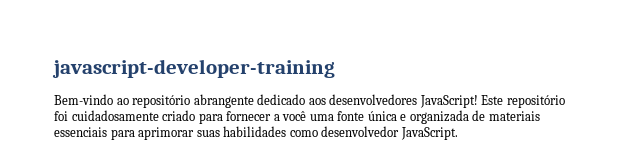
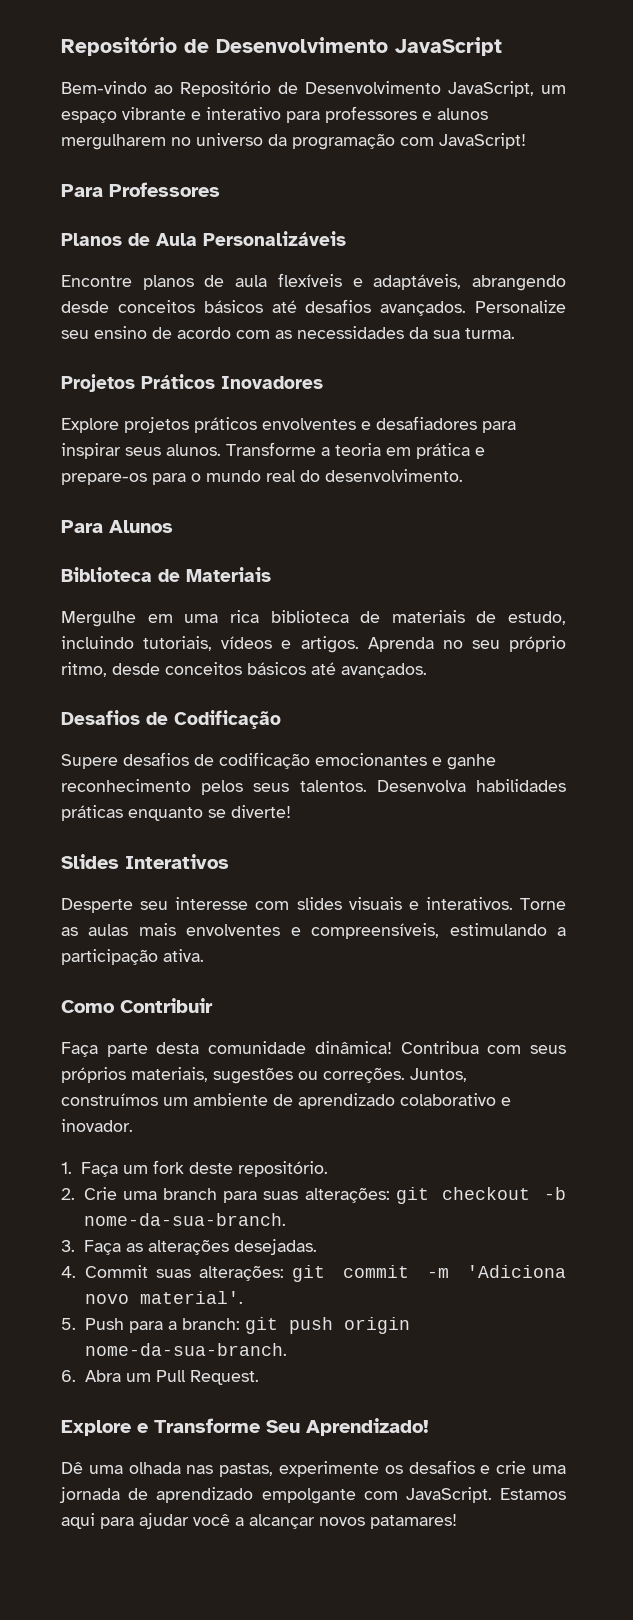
- javascript-developer-training
- Bem-vindo ao repositório abrangente dedicado aos desenvolvedores JavaScript! Este repositório foi cuidadosamente criado para fornecer a você uma fonte única e organizada de materiais essenciais para aprimorar suas habilidades como desenvolvedor JavaScript.
+ Repositório de Desenvolvimento JavaScript
+ Bem-vindo ao Repositório de Desenvolvimento JavaScript, um espaço vibrante e interativo para professores e alunos mergulharem no universo da programação com JavaScript!
+ Para Professores
+ Planos de Aula Personalizáveis
+ Encontre planos de aula flexíveis e adaptáveis, abrangendo desde conceitos básicos até desafios avançados. Personalize seu ensino de acordo com as necessidades da sua turma.
+ Projetos Práticos Inovadores
+ Explore projetos práticos envolventes e desafiadores para inspirar seus alunos. Transforme a teoria em prática e prepare-os para o mundo real do desenvolvimento.
+ Para Alunos
+ Biblioteca de Materiais
+ Mergulhe em uma rica biblioteca de materiais de estudo, incluindo tutoriais, vídeos e artigos. Aprenda no seu próprio ritmo, desde conceitos básicos até avançados.
+ Desafios de Codificação
+ Supere desafios de codificação emocionantes e ganhe reconhecimento pelos seus talentos. Desenvolva habilidades práticas enquanto se diverte!
+ Slides Interativos
+ Desperte seu interesse com slides visuais e interativos. Torne as aulas mais envolventes e compreensíveis, estimulando a participação ativa.
+ Como Contribuir
+ Faça parte desta comunidade dinâmica! Contribua com seus próprios materiais, sugestões ou correções. Juntos, construímos um ambiente de aprendizado colaborativo e inovador.
+ 1. Faça um fork deste repositório.
+ 2. Crie uma branch para suas alterações: git checkout -b nome-da-sua-branch.
+ 3. Faça as alterações desejadas.
+ 4. Commit suas alterações: git commit -m 'Adiciona novo material'.
+ 5. Push para a branch: git push origin nome-da-sua-branch.
+ 6. Abra um Pull Request.
+ Explore e Transforme Seu Aprendizado!
+ Dê uma olhada nas pastas, experimente os desafios e crie uma jornada de aprendizado empolgante com JavaScript. Estamos aqui para ajudar você a alcançar novos patamares!

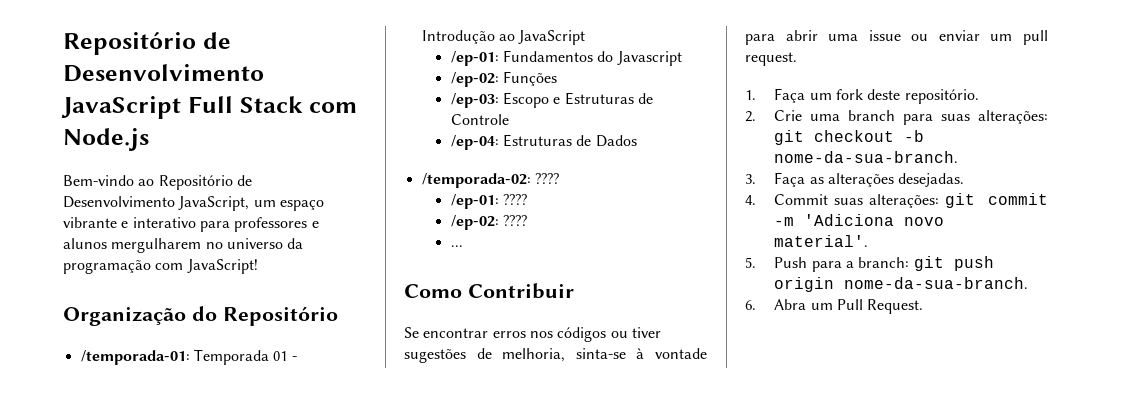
- Repositório de Desenvolvimento JavaScript
+ Repositório de Desenvolvimento JavaScript Full Stack com Node.js
- Para Professores
- Planos de Aula Personalizáveis
- Encontre planos de aula flexíveis e adaptáveis, abrangendo desde conceitos básicos até desafios avançados. Personalize seu ensino de acordo com as necessidades da sua turma.
- Projetos Práticos Inovadores
- Explore projetos práticos envolventes e desafiadores para inspirar seus alunos. Transforme a teoria em prática e prepare-os para o mundo real do desenvolvimento.
- Para Alunos
- Biblioteca de Materiais
- Mergulhe em uma rica biblioteca de materiais de estudo, incluindo tutoriais, vídeos e artigos. Aprenda no seu próprio ritmo, desde conceitos básicos até avançados.
- Desafios de Codificação
- Supere desafios de codificação emocionantes e ganhe reconhecimento pelos seus talentos. Desenvolva habilidades práticas enquanto se diverte!
- Slides Interativos
- Desperte seu interesse com slides visuais e interativos. Torne as aulas mais envolventes e compreensíveis, estimulando a participação ativa.
+ Organização do Repositório
+ /temporada-01: Temporada 01 - Introdução ao JavaScript
+ /ep-01: Fundamentos do Javascript
+ /ep-02: Funções
+ /ep-03: Escopo e Estruturas de Controle
+ /ep-04: Estruturas de Dados
+ /temporada-02: ????
+ /ep-01: ????
+ /ep-02: ????
+ ...
  Como Contribuir
- Faça parte desta comunidade dinâmica! Contribua com seus próprios materiais, sugestões ou correções. Juntos, construímos um ambiente de aprendizado colaborativo e inovador.
+ Se encontrar erros nos códigos ou tiver sugestões de melhoria, sinta-se à vontade para abrir uma issue ou enviar um pull request.
- Explore e Transforme Seu Aprendizado!
- Dê uma olhada nas pastas, experimente os desafios e crie uma jornada de aprendizado empolgante com JavaScript. Estamos aqui para ajudar você a alcançar novos patamares!

